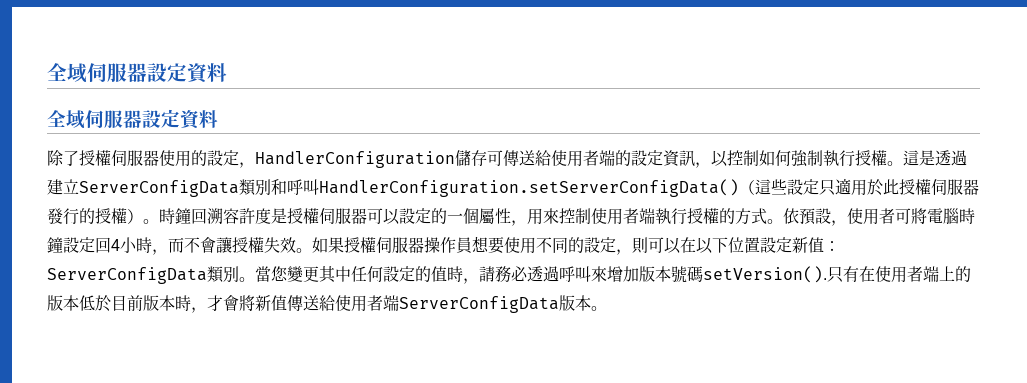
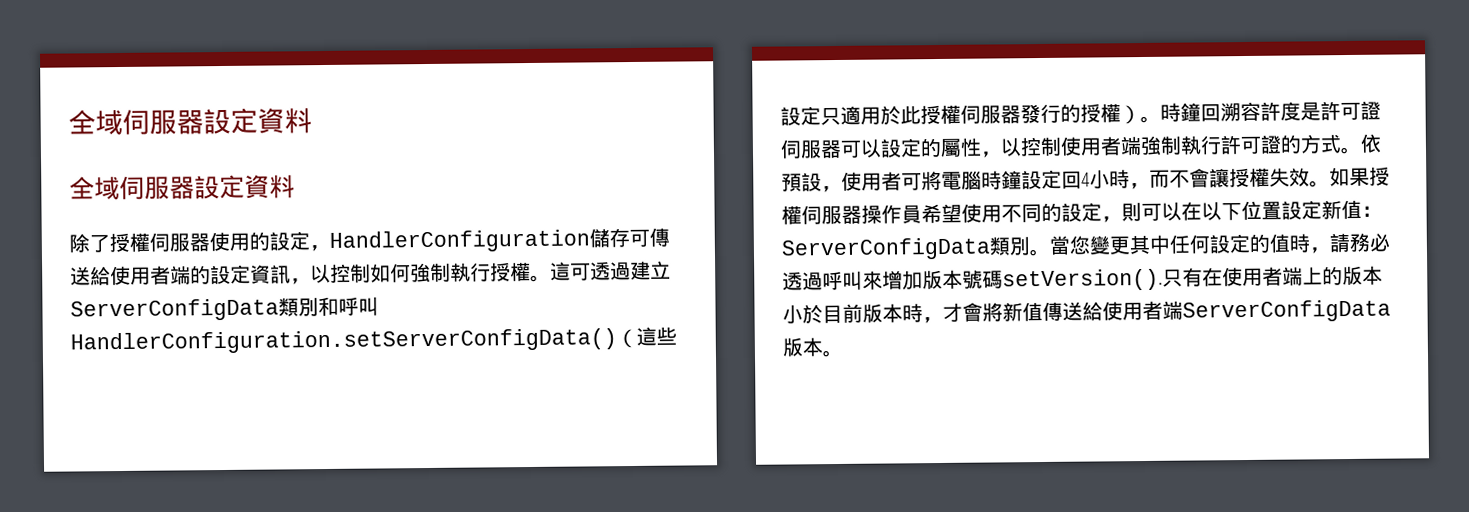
- 這是透過建立ServerConfigData類別和呼叫HandlerConfiguration.setServerConfigData()（這些設定只適用於此授權伺服器發行的授權）。
+ 這可透過建立ServerConfigData類別和呼叫HandlerConfiguration.setServerConfigData()（這些設定只適用於此授權伺服器發行的授權）。
- 時鐘回溯容許度是授權伺服器可以設定的一個屬性，用來控制使用者端執行授權的方式。
+ 時鐘回溯容許度是許可證伺服器可以設定的屬性，以控制使用者端強制執行許可證的方式。
- 如果授權伺服器操作員想要使用不同的設定，則可以在以下位置設定新值：ServerConfigData類別。
+ 如果授權伺服器操作員希望使用不同的設定，則可以在以下位置設定新值：ServerConfigData類別。
- 只有在使用者端上的版本低於目前版本時，才會將新值傳送給使用者端ServerConfigData版本。
+ 只有在使用者端上的版本小於目前版本時，才會將新值傳送給使用者端ServerConfigData版本。

